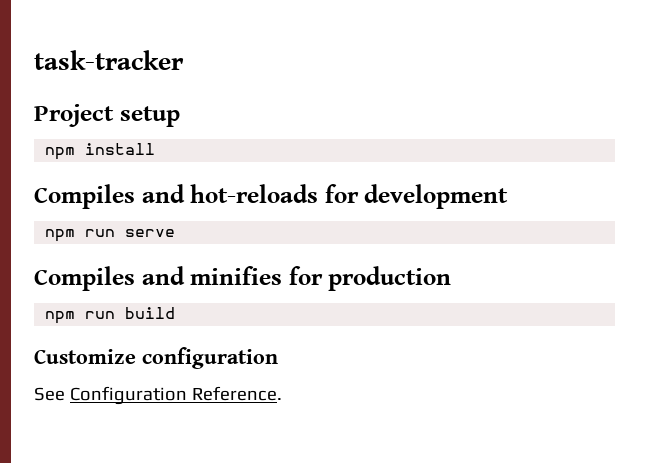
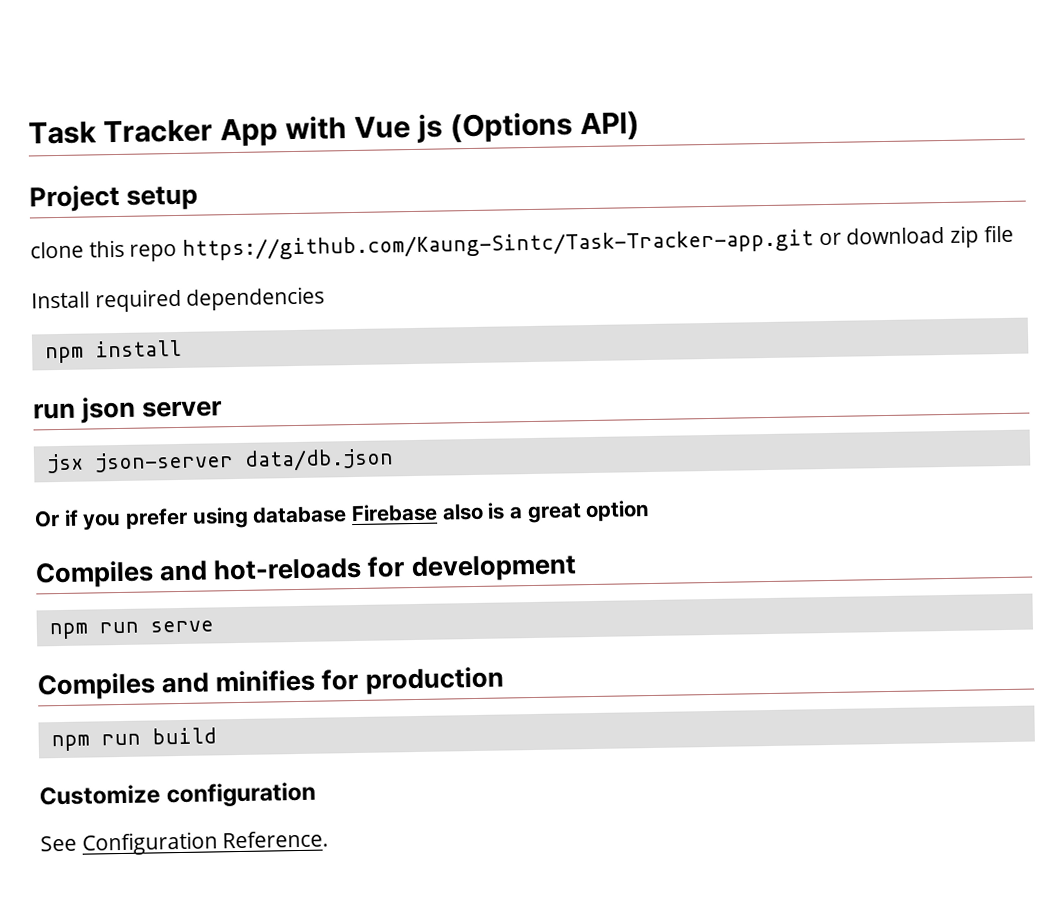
- task-tracker
+ Task Tracker App with Vue js (Options API)
  Project setup
+ clone this repo https://github.com/Kaung-Sintc/Task-Tracker-app.git or download zip file
+ Install required dependencies
  npm install
+ run json server
+ jsx json-server data/db.json
+ Or if you prefer using database Firebase also is a great option

